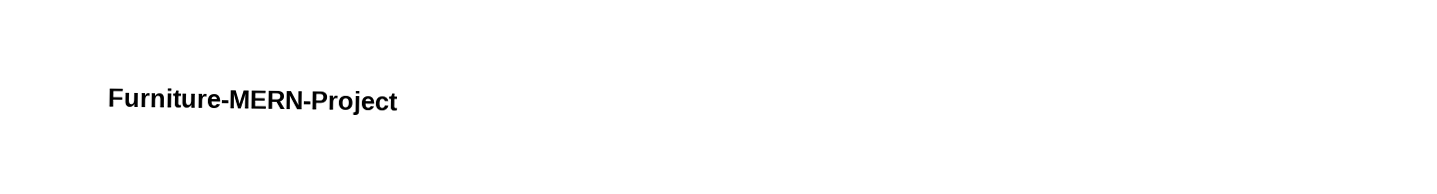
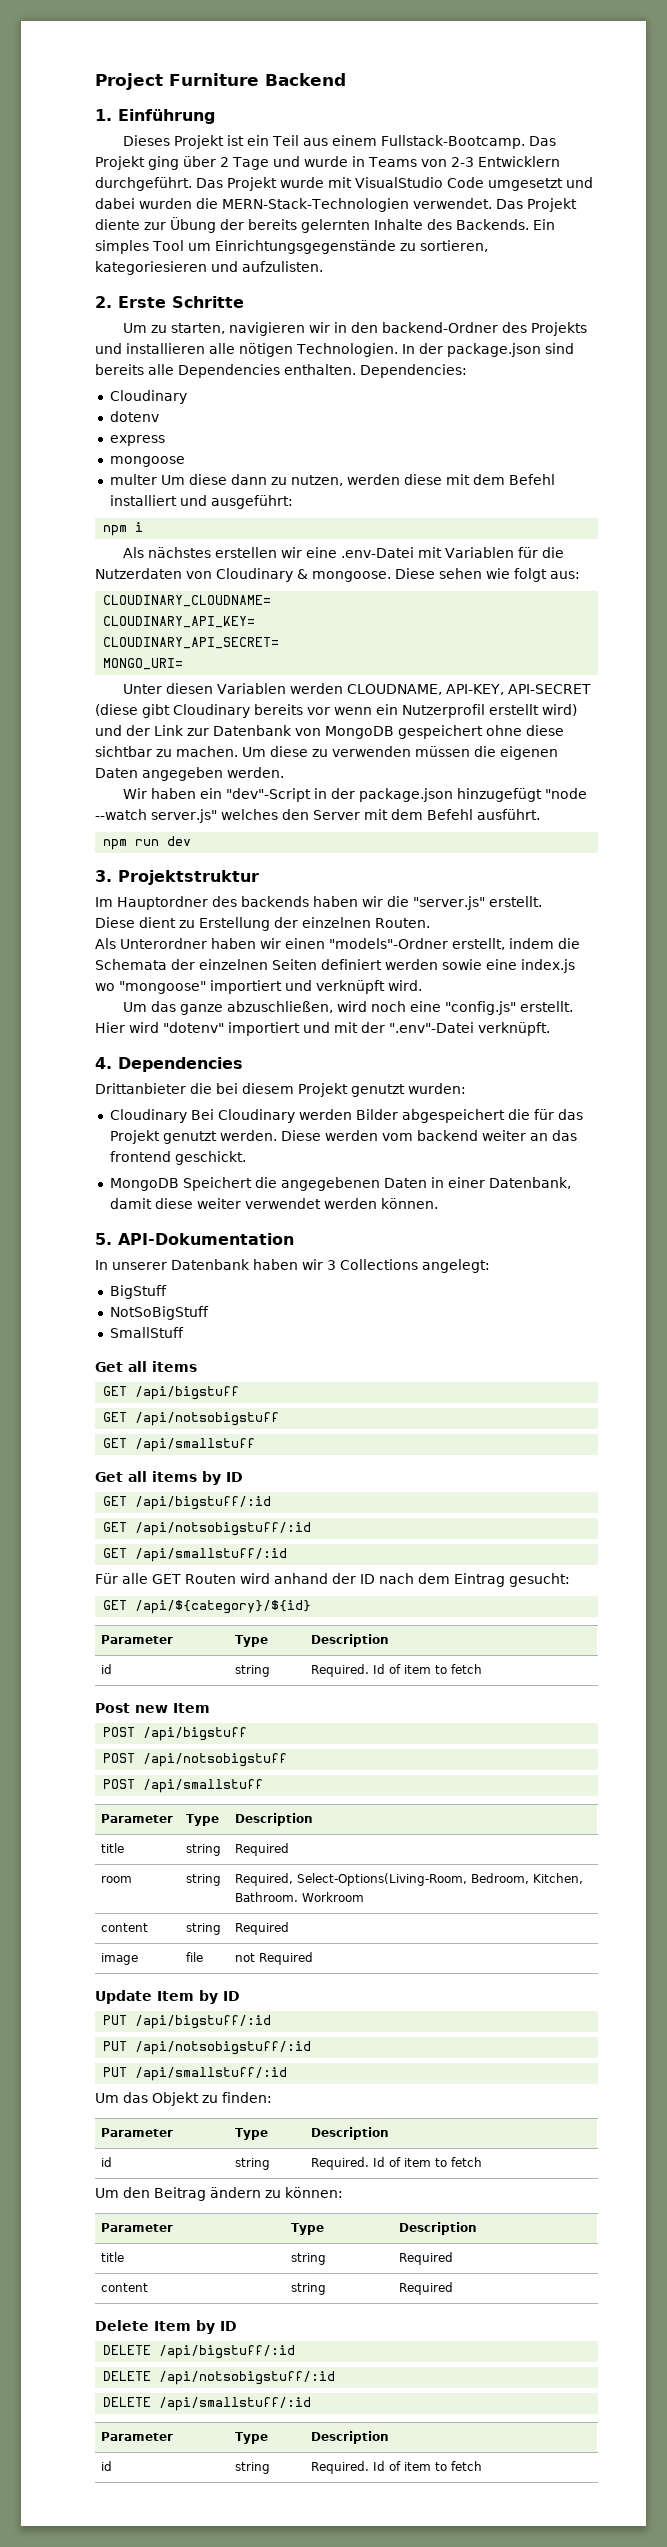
- Furniture-MERN-Project
+ Project Furniture Backend
+ 1. Einführung
+ Dieses Projekt ist ein Teil aus einem Fullstack-Bootcamp. Das Projekt ging über 2 Tage und wurde in Teams von 2-3 Entwicklern durchgeführt. Das Projekt wurde mit VisualStudio Code umgesetzt und dabei wurden die MERN-Stack-Technologien verwendet. Das Projekt diente zur Übung der bereits gelernten Inhalte des Backends. Ein simples Tool um Einrichtungsgegenstände zu sortieren, kategoriesieren und aufzulisten.
+ 2. Erste Schritte
+ Um zu starten, navigieren wir in den backend-Ordner des Projekts und installieren alle nötigen Technologien. In der package.json sind bereits alle Dependencies enthalten. Dependencies:
+ Cloudinary
+ dotenv
+ express
+ mongoose
+ multer Um diese dann zu nutzen, werden diese mit dem Befehl installiert und ausgeführt:
+ npm i
+ Als nächstes erstellen wir eine .env-Datei mit Variablen für die Nutzerdaten von Cloudinary & mongoose. Diese sehen wie folgt aus:
+ CLOUDINARY_CLOUDNAME=
+ CLOUDINARY_API_KEY=
+ CLOUDINARY_API_SECRET=
+ MONGO_URI=
+ Unter diesen Variablen werden CLOUDNAME, API-KEY, API-SECRET (diese gibt Cloudinary bereits vor wenn ein Nutzerprofil erstellt wird) und der Link zur Datenbank von MongoDB gespeichert ohne diese sichtbar zu machen. Um diese zu verwenden müssen die eigenen Daten angegeben werden.
+ Wir haben ein "dev"-Script in der package.json hinzugefügt "node --watch server.js" welches den Server mit dem Befehl ausführt.
+ npm run dev
+ 3. Projektstruktur
+ Im Hauptordner des backends haben wir die "server.js" erstellt.
+ Diese dient zu Erstellung der einzelnen Routen.
+ Als Unterordner haben wir einen "models"-Ordner erstellt, indem die Schemata der einzelnen Seiten definiert werden sowie eine index.js wo "mongoose" importiert und verknüpft wird.
+ Um das ganze abzuschließen, wird noch eine "config.js" erstellt. Hier wird "dotenv" importiert und mit der ".env"-Datei verknüpft.
+ 4. Dependencies
+ Drittanbieter die bei diesem Projekt genutzt wurden:
+ Cloudinary Bei Cloudinary werden Bilder abgespeichert die für das Projekt genutzt werden. Diese werden vom backend weiter an das frontend geschickt.
+ MongoDB Speichert die angegebenen Daten in einer Datenbank, damit diese weiter verwendet werden können.
+ 5. API-Dokumentation
+ In unserer Datenbank haben wir 3 Collections angelegt:
+ BigStuff
+ NotSoBigStuff
+ SmallStuff
+ Get all items
+ GET /api/bigstuff
+ GET /api/notsobigstuff
+ GET /api/smallstuff
+ Get all items by ID
+ GET /api/bigstuff/:id
+ GET /api/notsobigstuff/:id
+ GET /api/smallstuff/:id
+ Für alle GET Routen wird anhand der ID nach dem Eintrag gesucht:
+ GET /api/${category}/${id}
+ Parameter | Type | Description
+ id | string | Required. Id of item to fetch
+ Post new Item
+ POST /api/bigstuff
+ POST /api/notsobigstuff
+ POST /api/smallstuff
+ Parameter | Type | Description
+ title | string | Required
+ room | string | Required, Select-Options(Living-Room, Bedroom, Kitchen, Bathroom. Workroom
+ content | string | Required
+ image | file | not Required
+ Update Item by ID
+ PUT /api/bigstuff/:id
+ PUT /api/notsobigstuff/:id
+ PUT /api/smallstuff/:id
+ Um das Objekt zu finden:
+ Parameter | Type | Description
+ id | string | Required. Id of item to fetch
+ Um den Beitrag ändern zu können:
+ Parameter | Type | Description
+ title | string | Required
+ content | string | Required
+ Delete Item by ID
+ DELETE /api/bigstuff/:id
+ DELETE /api/notsobigstuff/:id
+ DELETE /api/smallstuff/:id
+ Parameter | Type | Description
+ id | string | Required. Id of item to fetch

